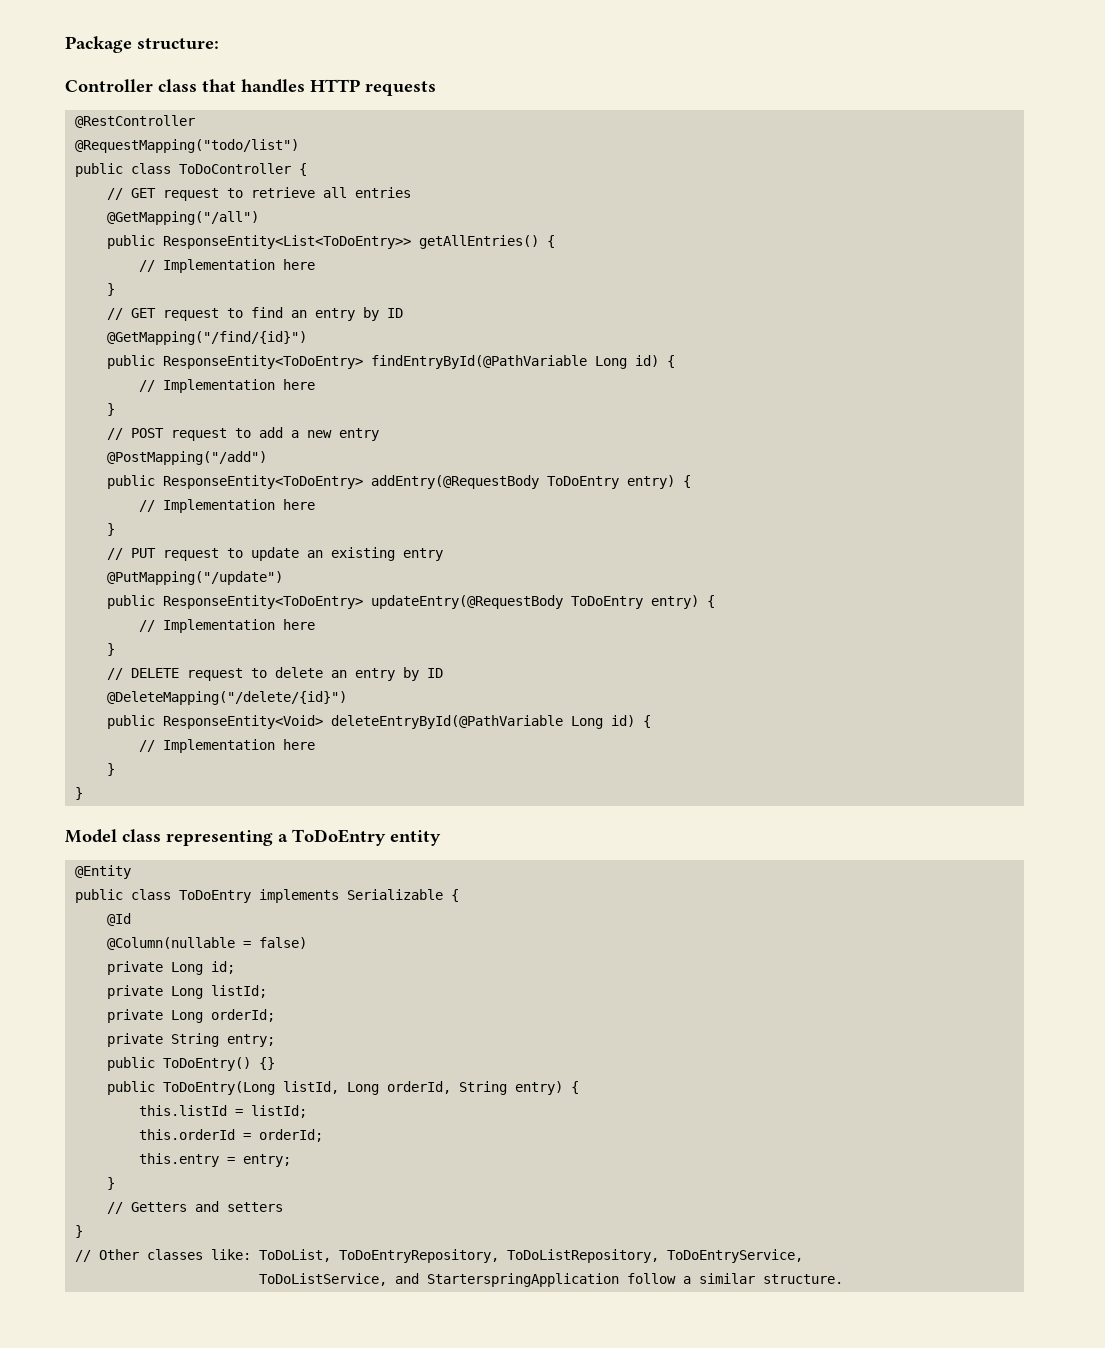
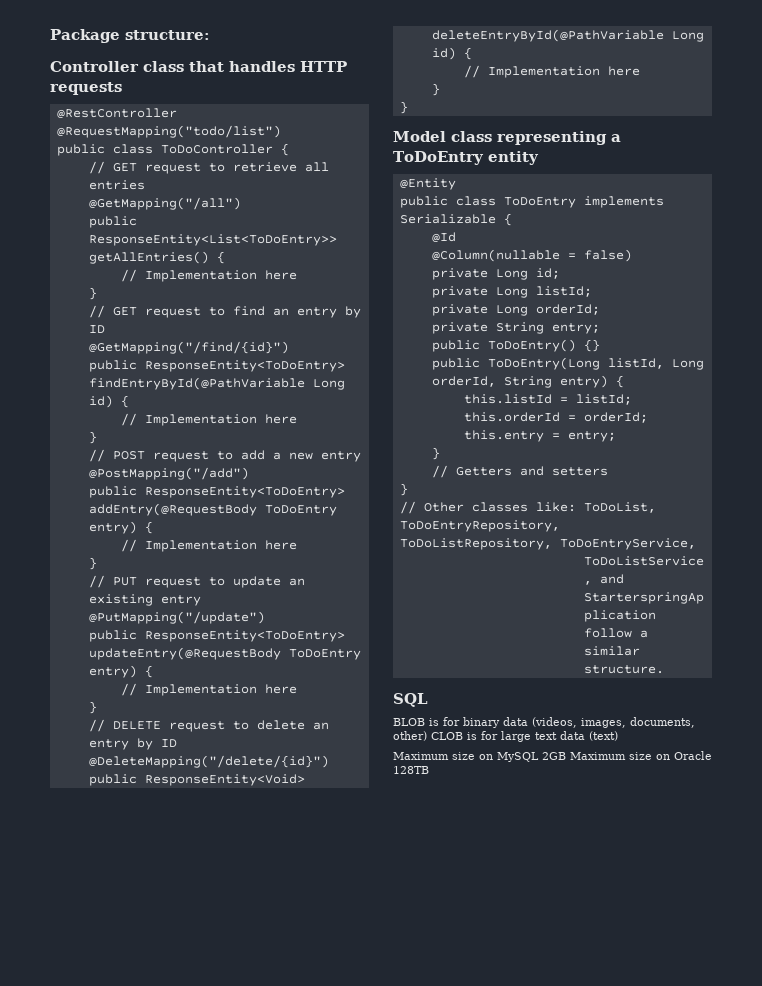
+ SQL
+ BLOB is for binary data (videos, images, documents, other) CLOB is for large text data (text)
+ Maximum size on MySQL 2GB Maximum size on Oracle 128TB

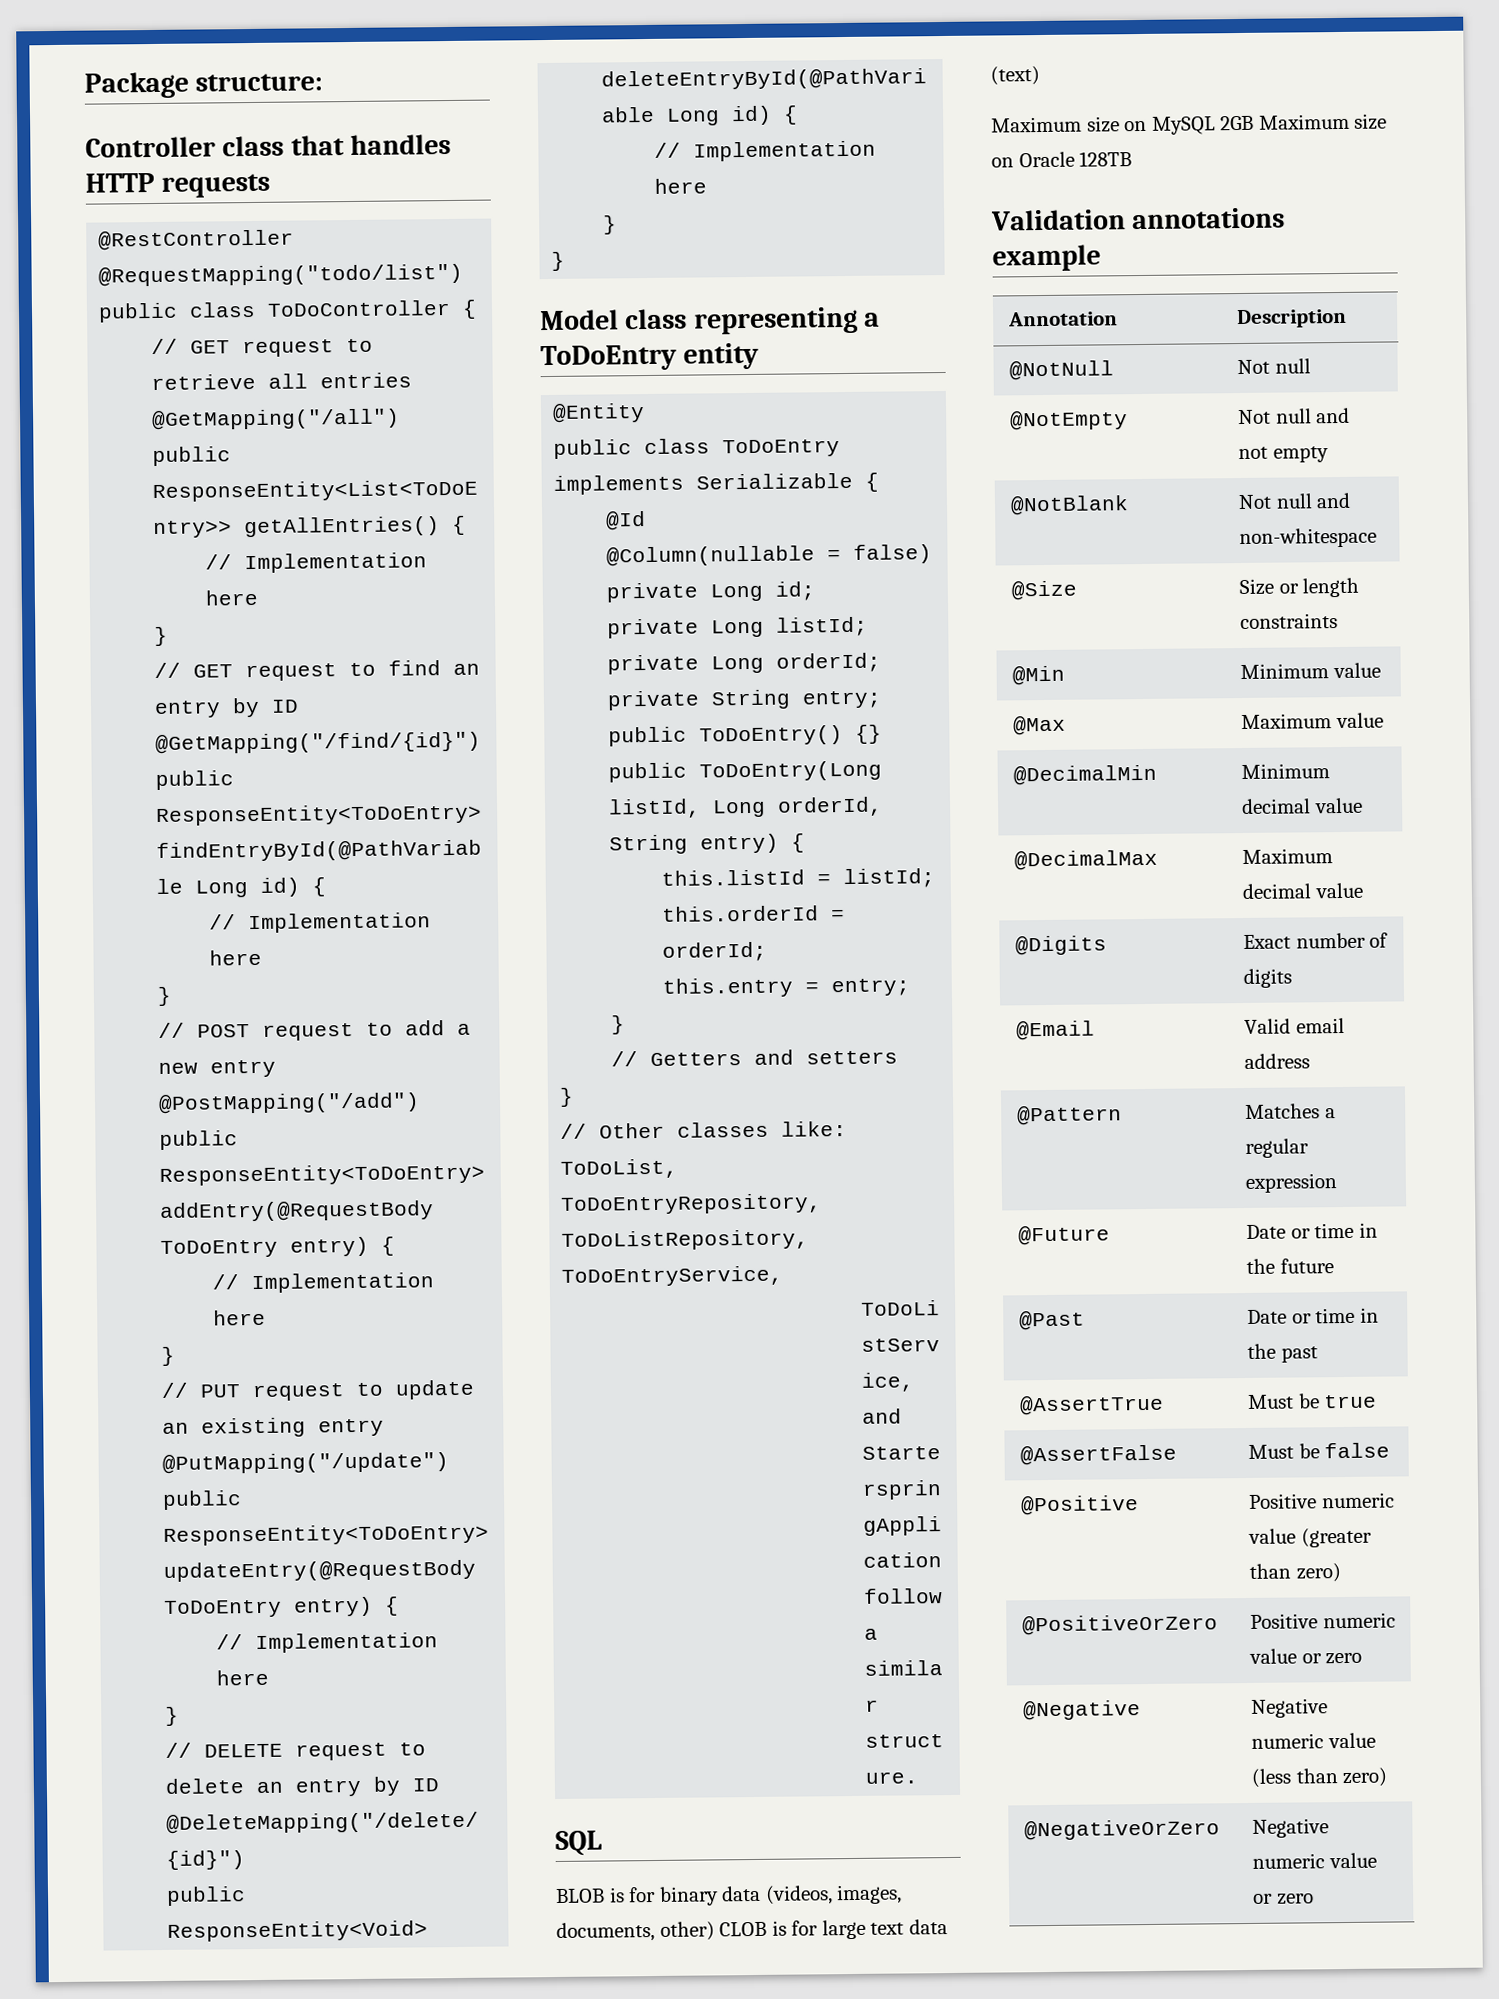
+ Validation annotations example
+ Annotation | Description
+ @NotNull | Not null
+ @NotEmpty | Not null and not empty
+ @NotBlank | Not null and non-whitespace
+ @Size | Size or length constraints
+ @Min | Minimum value
+ @Max | Maximum value
+ @DecimalMin | Minimum decimal value
+ @DecimalMax | Maximum decimal value
+ @Digits | Exact number of digits
+ @Email | Valid email address
+ @Pattern | Matches a regular expression
+ @Future | Date or time in the future
+ @Past | Date or time in the past
+ @AssertTrue | Must be true
+ @AssertFalse | Must be false
+ @Positive | Positive numeric value (greater than zero)
+ @PositiveOrZero | Positive numeric value or zero
+ @Negative | Negative numeric value (less than zero)
+ @NegativeOrZero | Negative numeric value or zero

